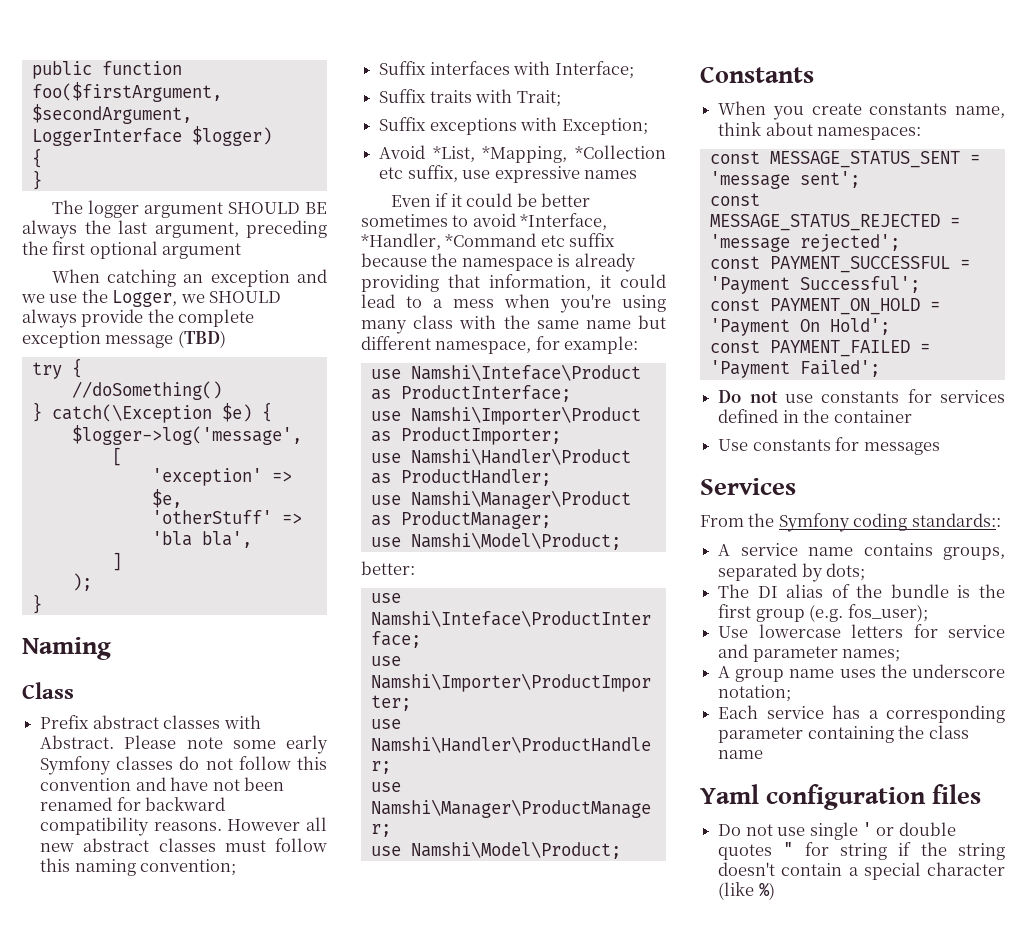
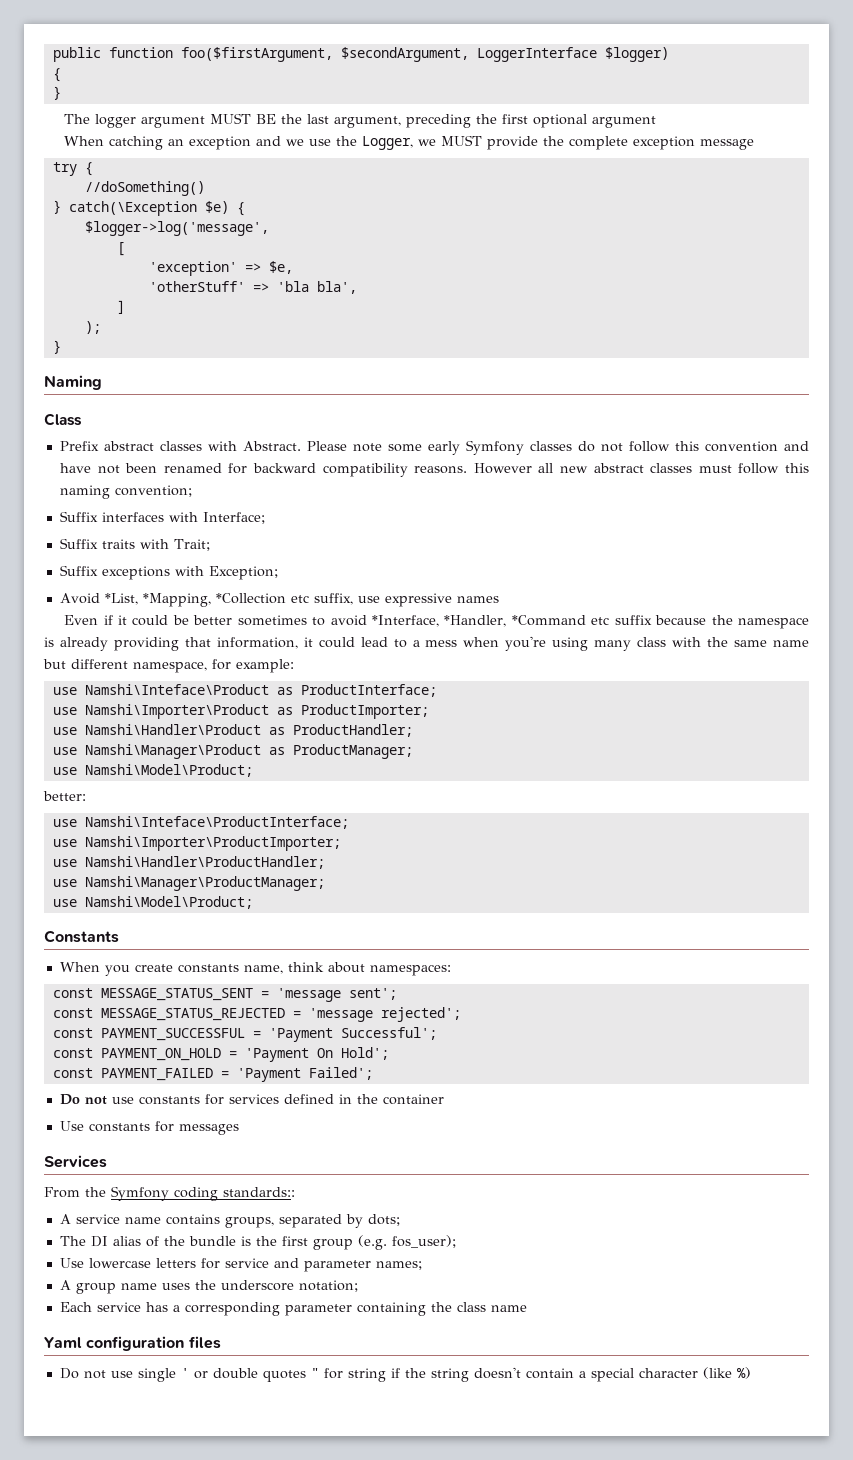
- The logger argument SHOULD BE always the last argument, preceding the first optional argument
+ The logger argument MUST BE the last argument, preceding the first optional argument
- When catching an exception and we use the Logger, we SHOULD always provide the complete exception message (TBD)
+ When catching an exception and we use the Logger, we MUST provide the complete exception message

